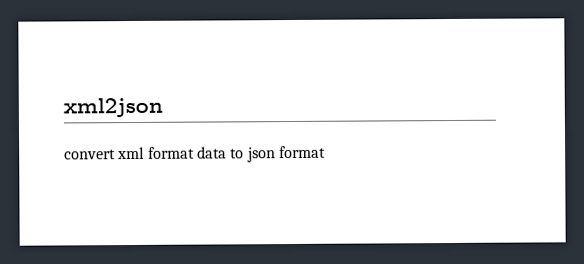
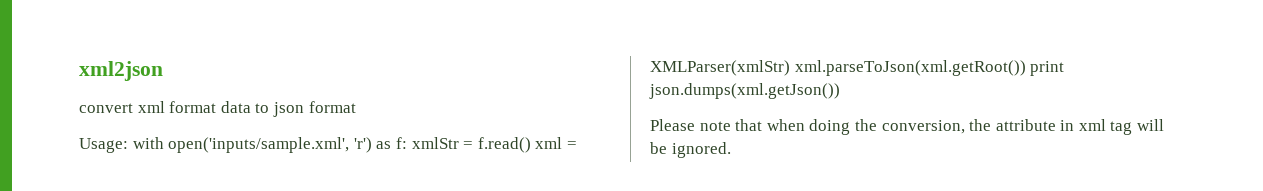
+ Usage: with open('inputs/sample.xml', 'r') as f: xmlStr = f.read() xml = XMLParser(xmlStr) xml.parseToJson(xml.getRoot()) print json.dumps(xml.getJson())
+ Please note that when doing the conversion, the attribute in xml tag will be ignored.

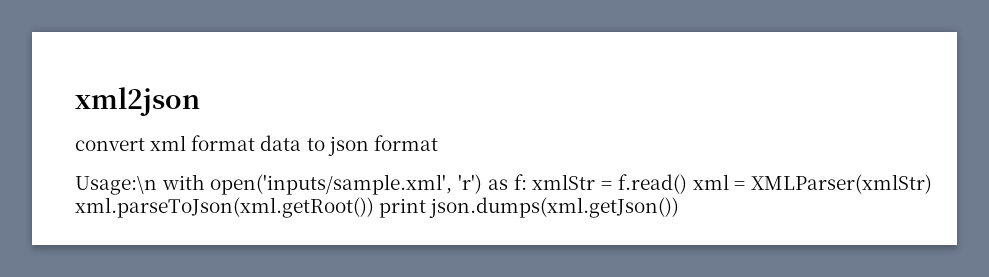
- Usage: with open('inputs/sample.xml', 'r') as f: xmlStr = f.read() xml = XMLParser(xmlStr) xml.parseToJson(xml.getRoot()) print json.dumps(xml.getJson())
+ Usage:\n with open('inputs/sample.xml', 'r') as f: xmlStr = f.read() xml = XMLParser(xmlStr) xml.parseToJson(xml.getRoot()) print json.dumps(xml.getJson())
- Please note that when doing the conversion, the attribute in xml tag will be ignored.

